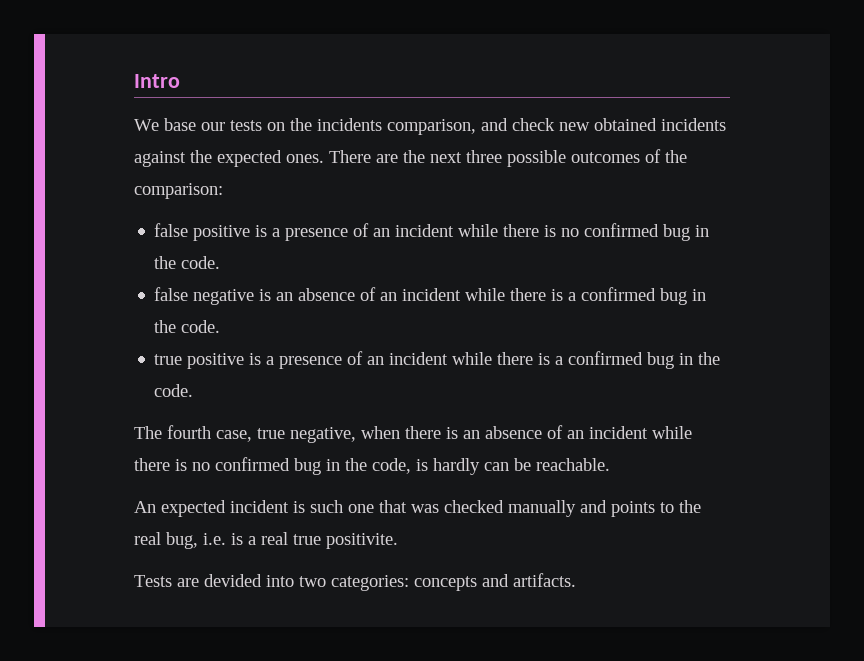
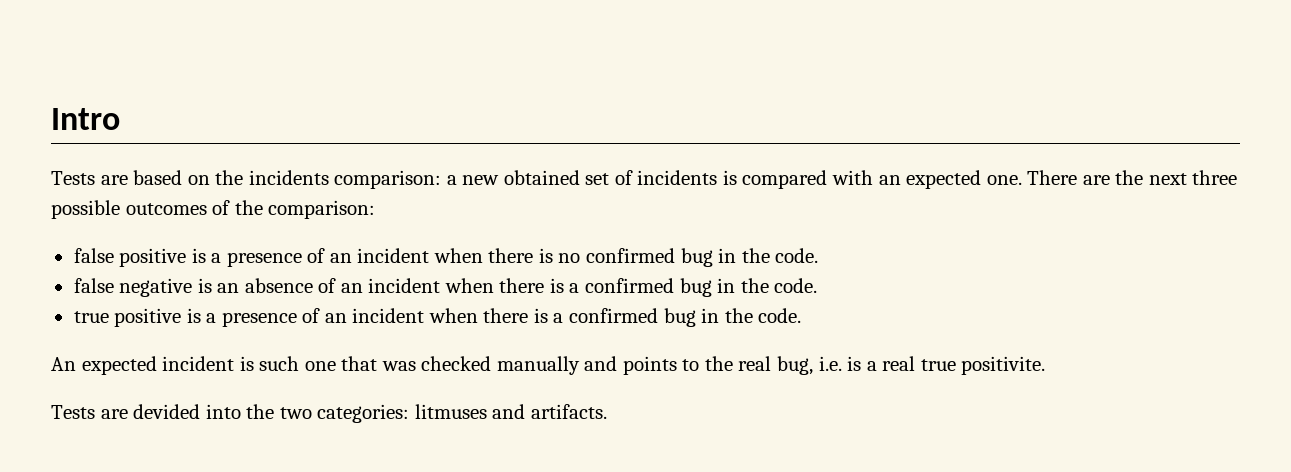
- We base our tests on the incidents comparison, and check new obtained incidents against the expected ones.
+ Tests are based on the incidents comparison: a new obtained set of incidents is compared with an expected one.
- false positive is a presence of an incident while there is no confirmed bug in the code.
+ false positive is a presence of an incident when there is no confirmed bug in the code.
- false negative is an absence of an incident while there is a confirmed bug in the code.
+ false negative is an absence of an incident when there is a confirmed bug in the code.
- true positive is a presence of an incident while there is a confirmed bug in the code.
- The fourth case, true negative, when there is an absence of an incident while there is no confirmed bug in the code, is hardly can be reachable.
+ true positive is a presence of an incident when there is a confirmed bug in the code.
- Tests are devided into two categories: concepts and artifacts.
+ Tests are devided into the two categories: litmuses and artifacts.

